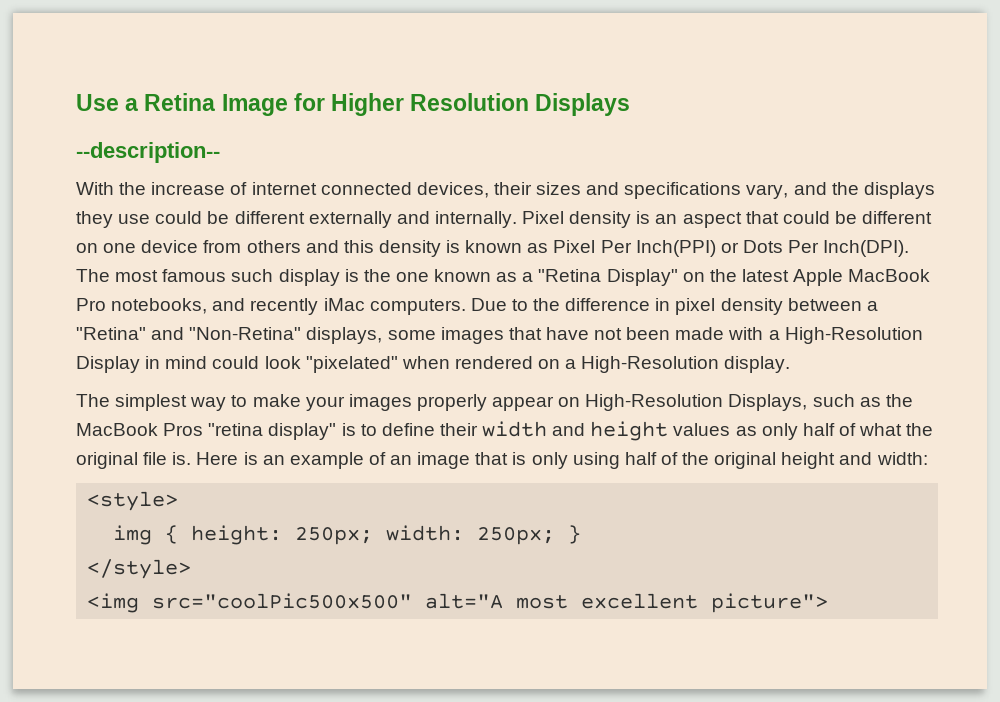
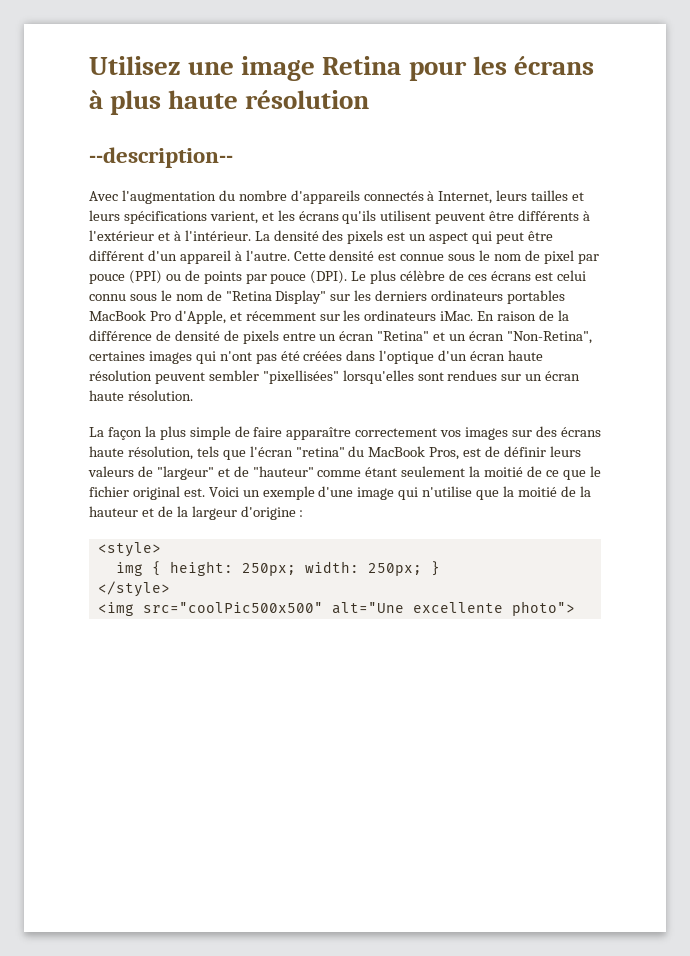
- Use a Retina Image for Higher Resolution Displays
+ Utilisez une image Retina pour les écrans à plus haute résolution
  --description--
- With the increase of internet connected devices, their sizes and specifications vary, and the displays they use could be different externally and internally. Pixel density is an aspect that could be different on one device from others and this density is known as Pixel Per Inch(PPI) or Dots Per Inch(DPI). The most famous such display is the one known as a "Retina Display" on the latest Apple MacBook Pro notebooks, and recently iMac computers. Due to the difference in pixel density between a "Retina" and "Non-Retina" displays, some images that have not been made with a High-Resolution Display in mind could look "pixelated" when rendered on a High-Resolution display.
- The simplest way to make your images properly appear on High-Resolution Displays, such as the MacBook Pros "retina display" is to define their width and height values as only half of what the original file is. Here is an example of an image that is only using half of the original height and width:
+ Avec l'augmentation du nombre d'appareils connectés à Internet, leurs tailles et leurs spécifications varient, et les écrans qu'ils utilisent peuvent être différents à l'extérieur et à l'intérieur. La densité des pixels est un aspect qui peut être différent d'un appareil à l'autre. Cette densité est connue sous le nom de pixel par pouce (PPI) ou de points par pouce (DPI). Le plus célèbre de ces écrans est celui connu sous le nom de "Retina Display" sur les derniers ordinateurs portables MacBook Pro d'Apple, et récemment sur les ordinateurs iMac. En raison de la différence de densité de pixels entre un écran "Retina" et un écran "Non-Retina", certaines images qui n'ont pas été créées dans l'optique d'un écran haute résolution peuvent sembler "pixellisées" lorsqu'elles sont rendues sur un écran haute résolution.
+ La façon la plus simple de faire apparaître correctement vos images sur des écrans haute résolution, tels que l'écran "retina" du MacBook Pros, est de définir leurs valeurs de "largeur" et de "hauteur" comme étant seulement la moitié de ce que le fichier original est. Voici un exemple d'une image qui n'utilise que la moitié de la hauteur et de la largeur d'origine :
- <img src="coolPic500x500" alt="A most excellent picture">
+ <img src="coolPic500x500" alt="Une excellente photo">

